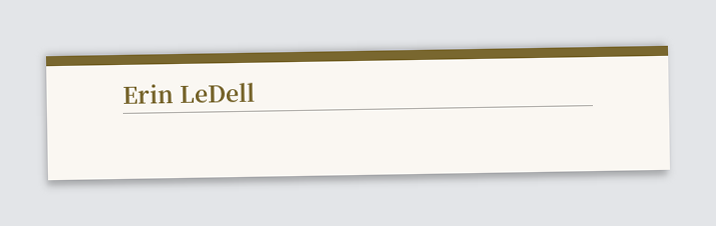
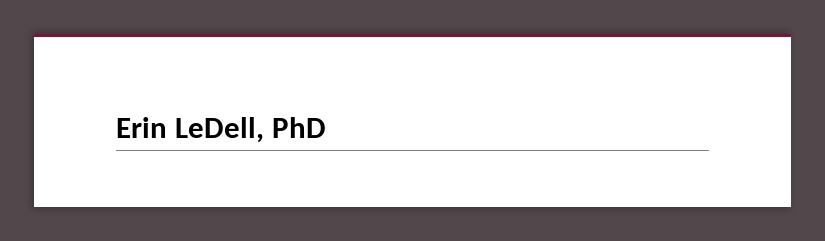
- Erin LeDell
+ Erin LeDell, PhD

